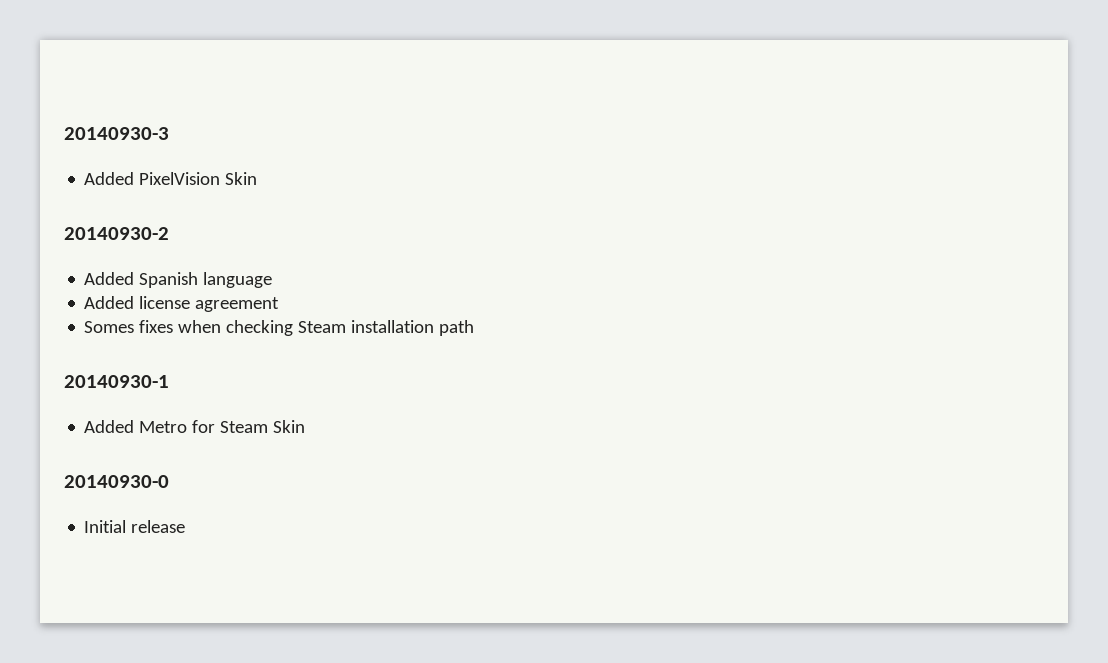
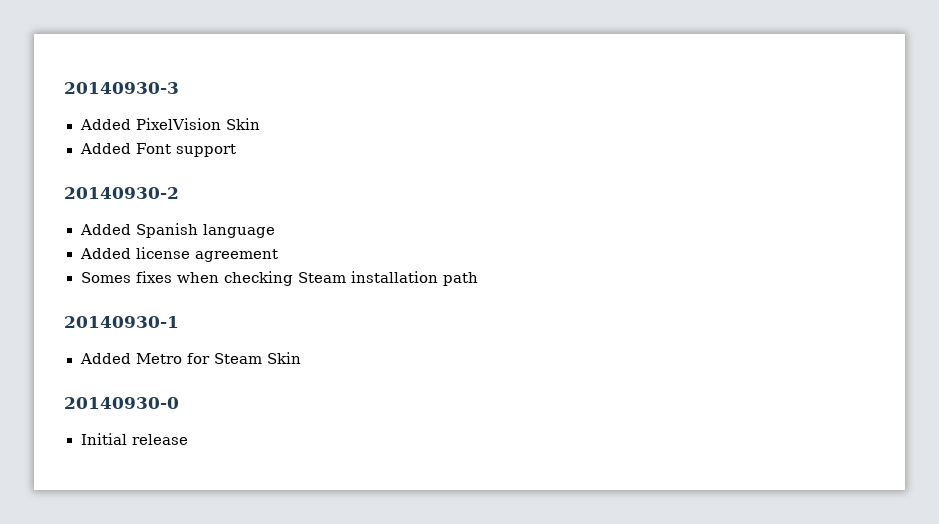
+ Added Font support

